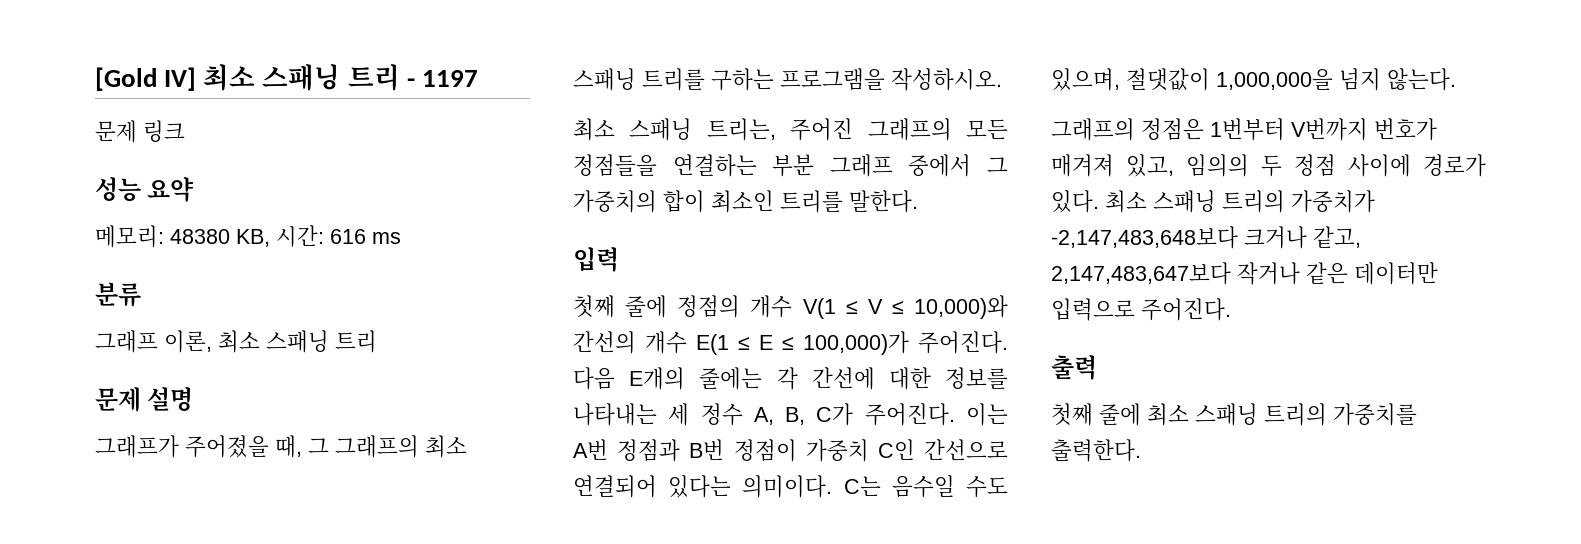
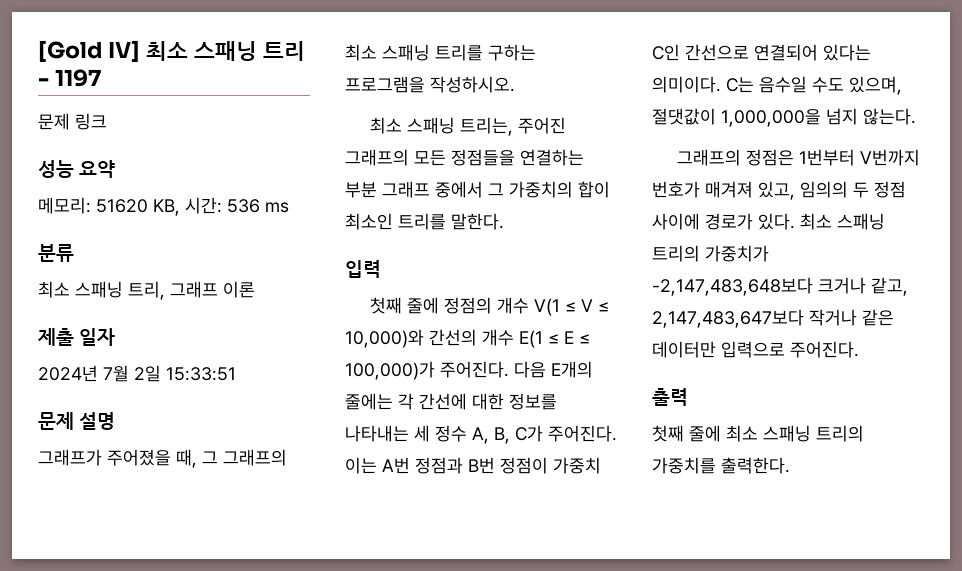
- 메모리: 48380 KB, 시간: 616 ms
+ 메모리: 51620 KB, 시간: 536 ms
- 그래프 이론, 최소 스패닝 트리
+ 최소 스패닝 트리, 그래프 이론
+ 제출 일자
+ 2024년 7월 2일 15:33:51

